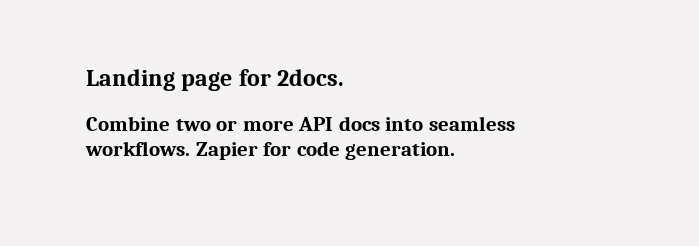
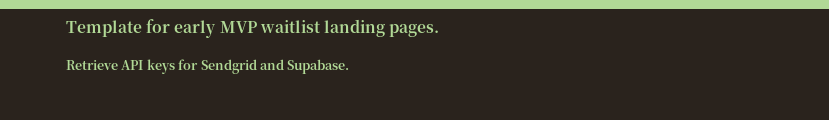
- Landing page for 2docs.
- Combine two or more API docs into seamless workflows. Zapier for code generation.
+ Template for early MVP waitlist landing pages.
+ Retrieve API keys for Sendgrid and Supabase.

